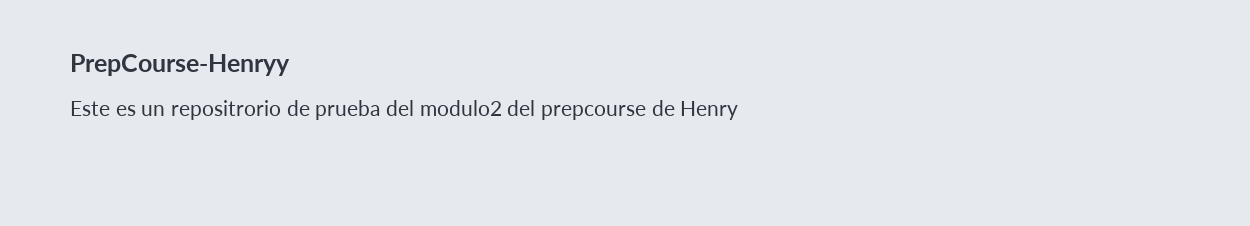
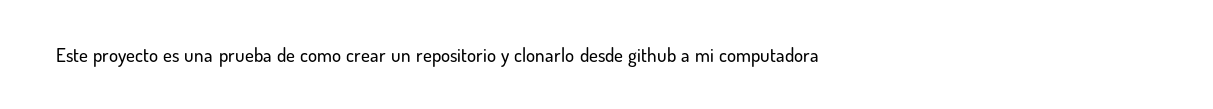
- PrepCourse-Henryy
- Este es un repositrorio de prueba del modulo2 del prepcourse de Henry
+ Este proyecto es una prueba de como crear un repositorio y clonarlo desde github a mi computadora

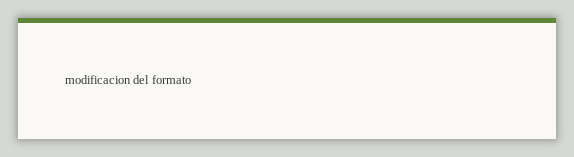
- Este proyecto es una prueba de como crear un repositorio y clonarlo desde github a mi computadora
+ modificacion del formato

